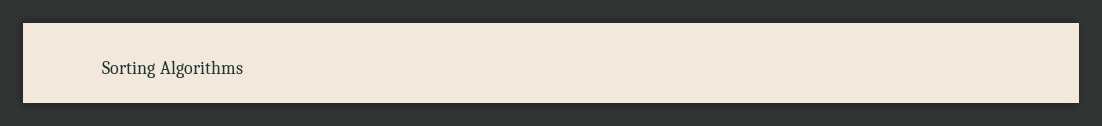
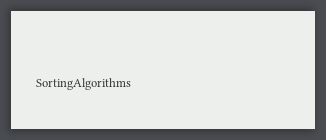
- Sorting Algorithms
+ SortingAlgorithms

